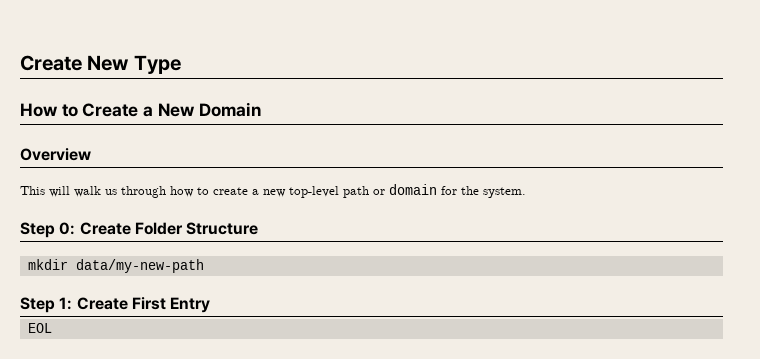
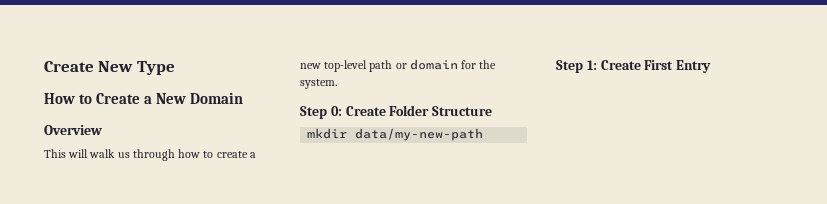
- EOL

